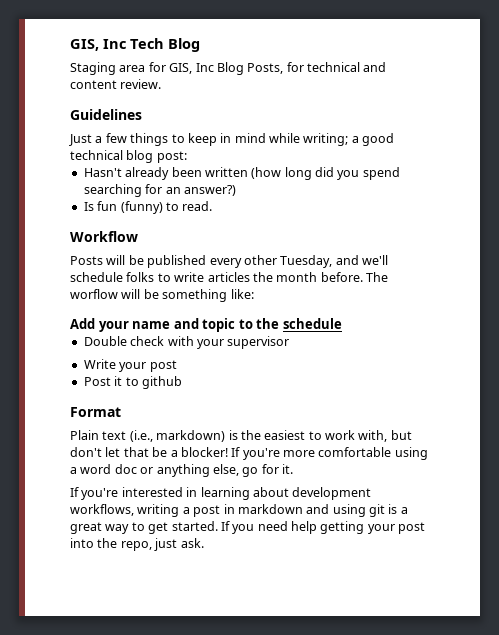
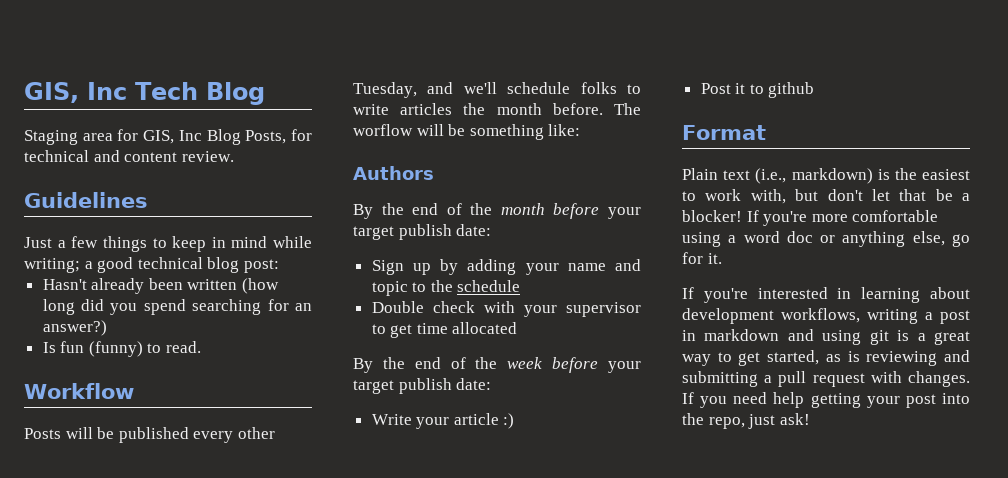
- Add your name and topic to the schedule
+ Authors
+ By the end of the month before your target publish date:
+ Sign up by adding your name and topic to the schedule
- Double check with your supervisor
+ Double check with your supervisor to get time allocated
+ By the end of the week before your target publish date:
- Write your post
+ Write your article :)
- If you're interested in learning about development workflows, writing a post in markdown and using git is a great way to get started.
+ If you're interested in learning about development workflows, writing a post in markdown and using git is a great way to get started, as is reviewing and submitting a pull request with changes.
- If you need help getting your post into the repo, just ask.
+ If you need help getting your post into the repo, just ask!

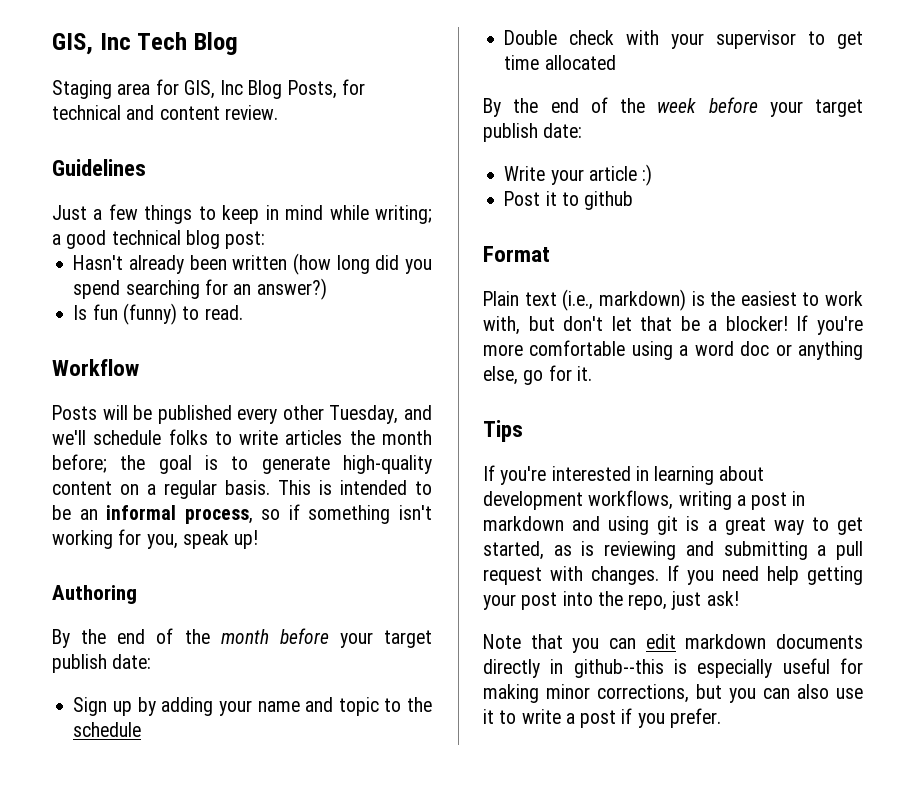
- Posts will be published every other Tuesday, and we'll schedule folks to write articles the month before. The worflow will be something like:
- Authors
+ Posts will be published every other Tuesday, and we'll schedule folks to write articles the month before; the goal is to generate high-quality content on a regular basis. This is intended to be an informal process, so if something isn't working for you, speak up!
+ Authoring
+ Tips
+ Note that you can edit markdown documents directly in github--this is especially useful for making minor corrections, but you can also use it to write a post if you prefer.

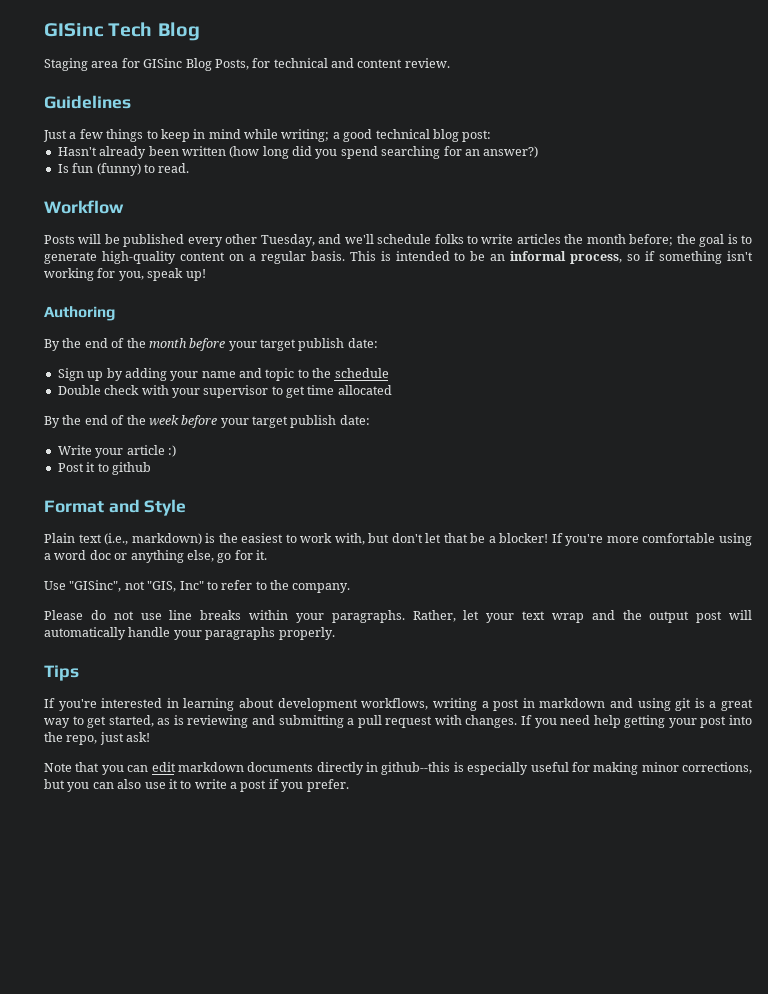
- GIS, Inc Tech Blog
+ GISinc Tech Blog
- Staging area for GIS, Inc Blog Posts, for technical and content review.
+ Staging area for GISinc Blog Posts, for technical and content review.
- Format
+ Format and Style
+ Use "GISinc", not "GIS, Inc" to refer to the company.
+ Please do not use line breaks within your paragraphs. Rather, let your text wrap and the output post will automatically handle your paragraphs properly.

